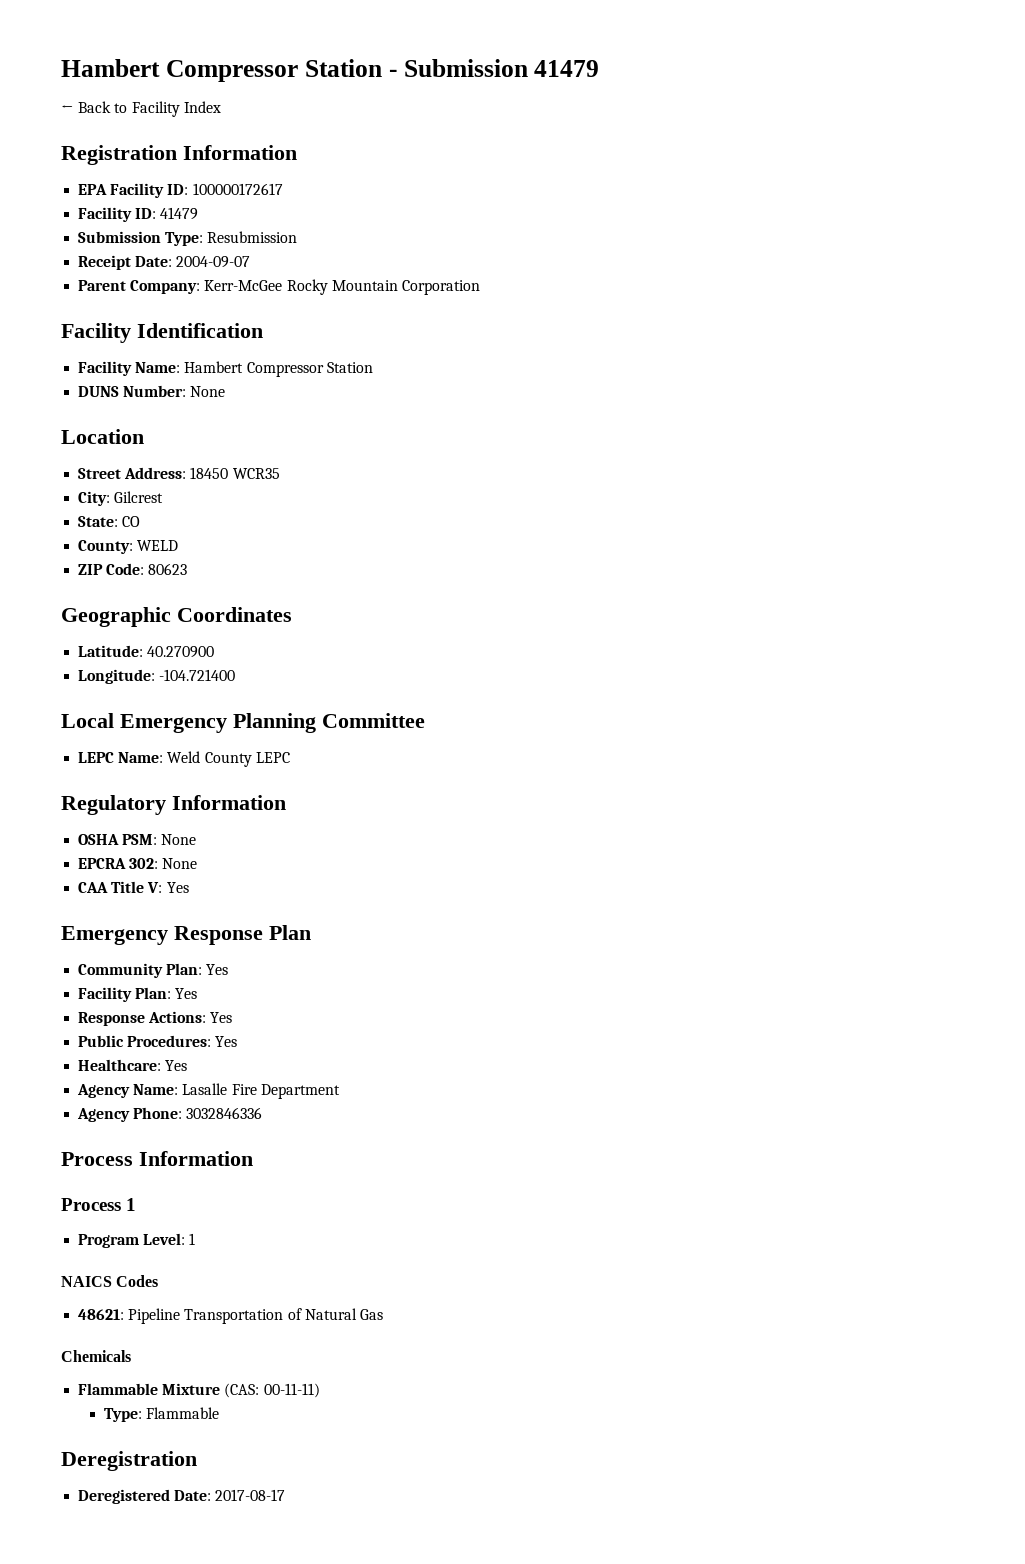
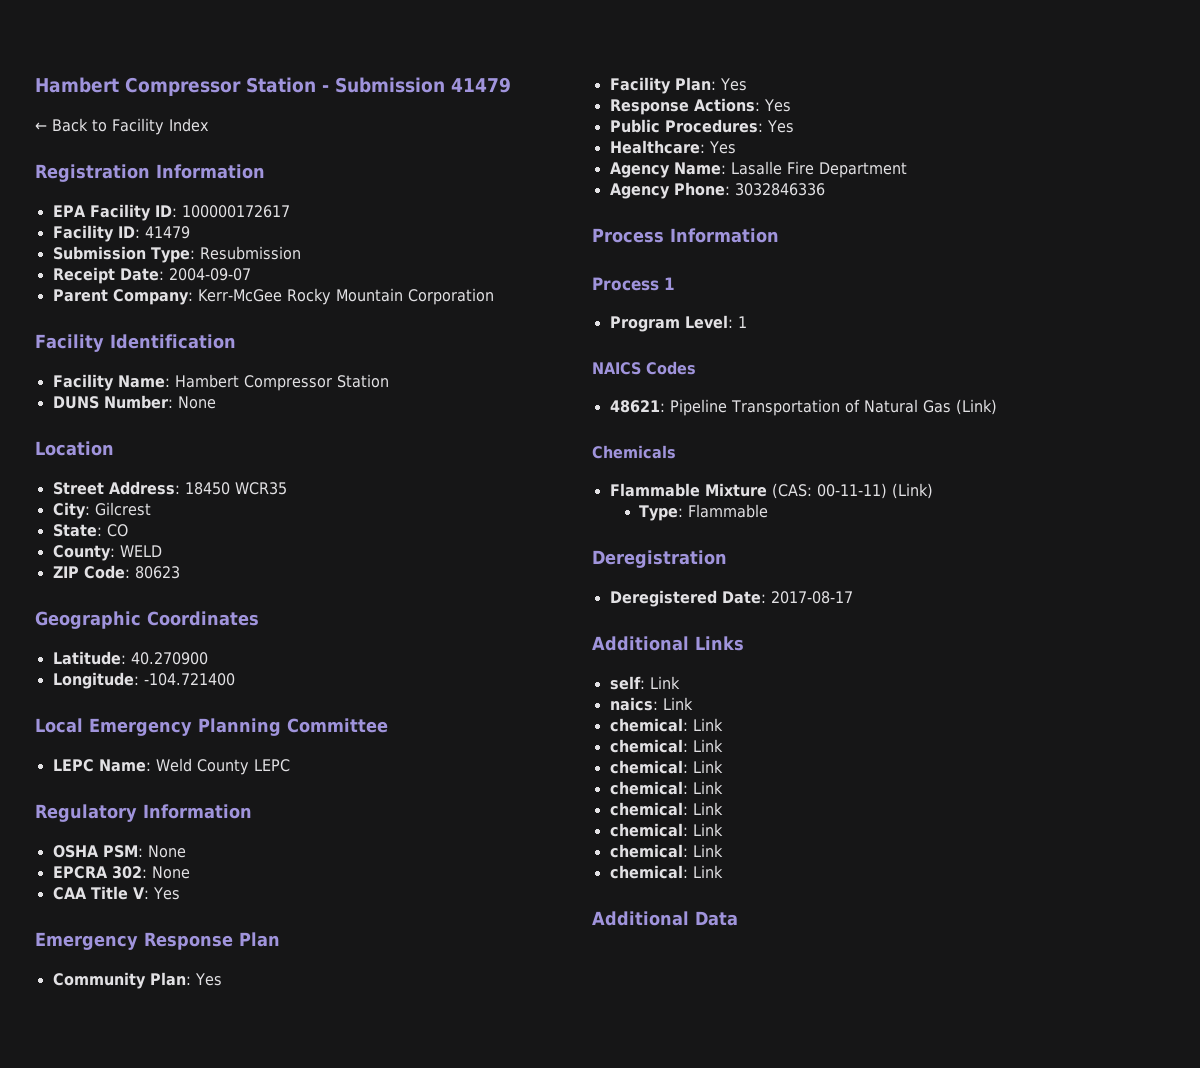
- 48621: Pipeline Transportation of Natural Gas
+ 48621: Pipeline Transportation of Natural Gas (Link)
- Flammable Mixture (CAS: 00-11-11)
+ Flammable Mixture (CAS: 00-11-11) (Link)
+ Additional Links
+ self: Link
+ naics: Link
+ chemical: Link
+ chemical: Link
+ chemical: Link
+ chemical: Link
+ chemical: Link
+ chemical: Link
+ chemical: Link
+ chemical: Link
+ Additional Data

